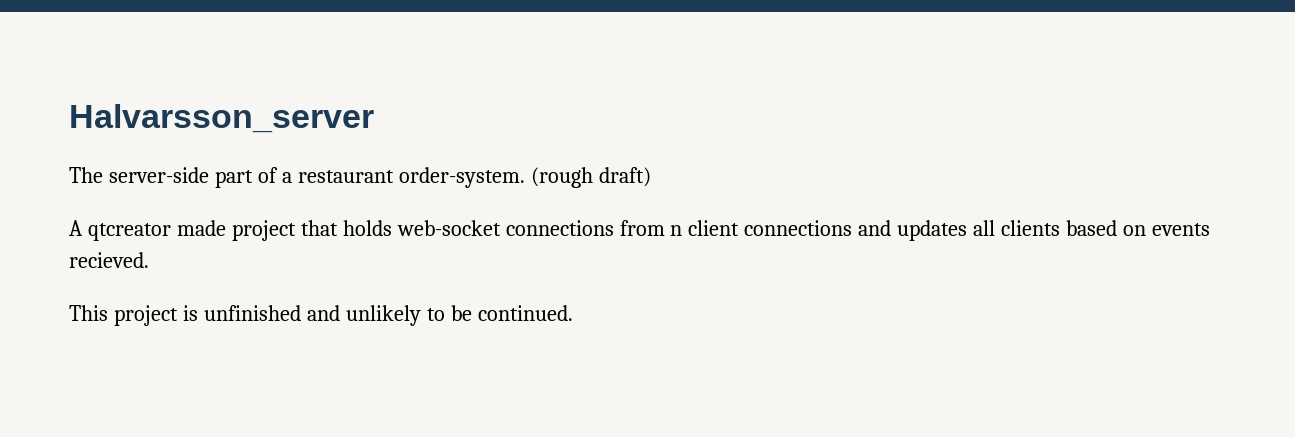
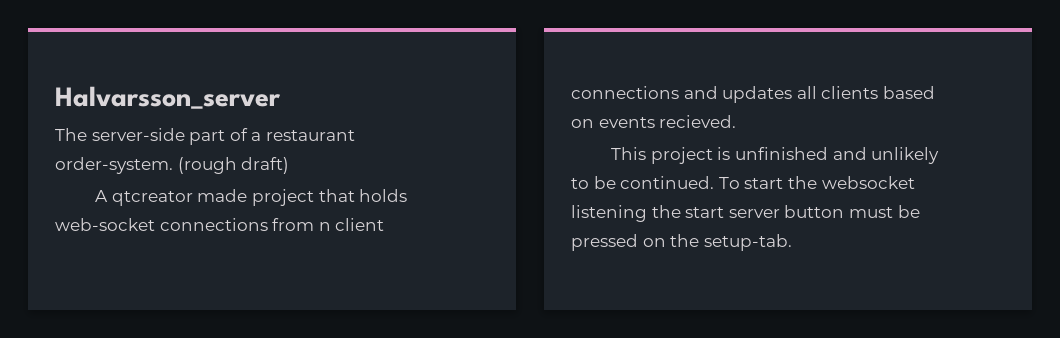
+ To start the websocket listening the start server button must be pressed on the setup-tab.

